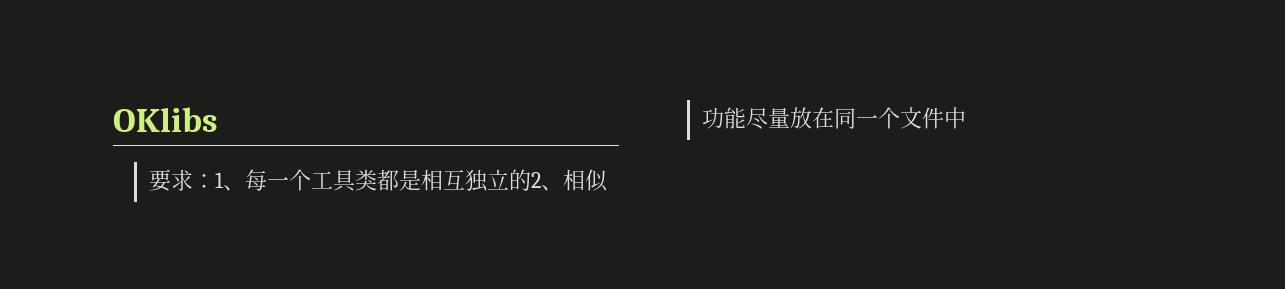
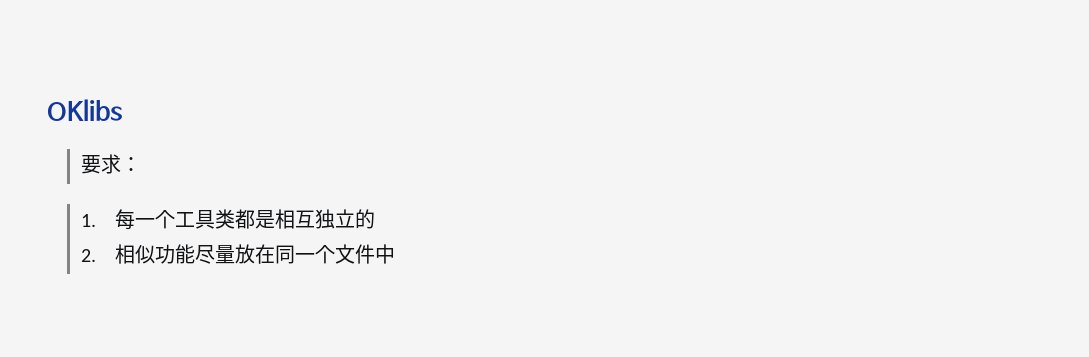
- 要求：1、每一个工具类都是相互独立的2、相似功能尽量放在同一个文件中
+ 要求：
+ 1.每一个工具类都是相互独立的
+ 2.相似功能尽量放在同一个文件中

